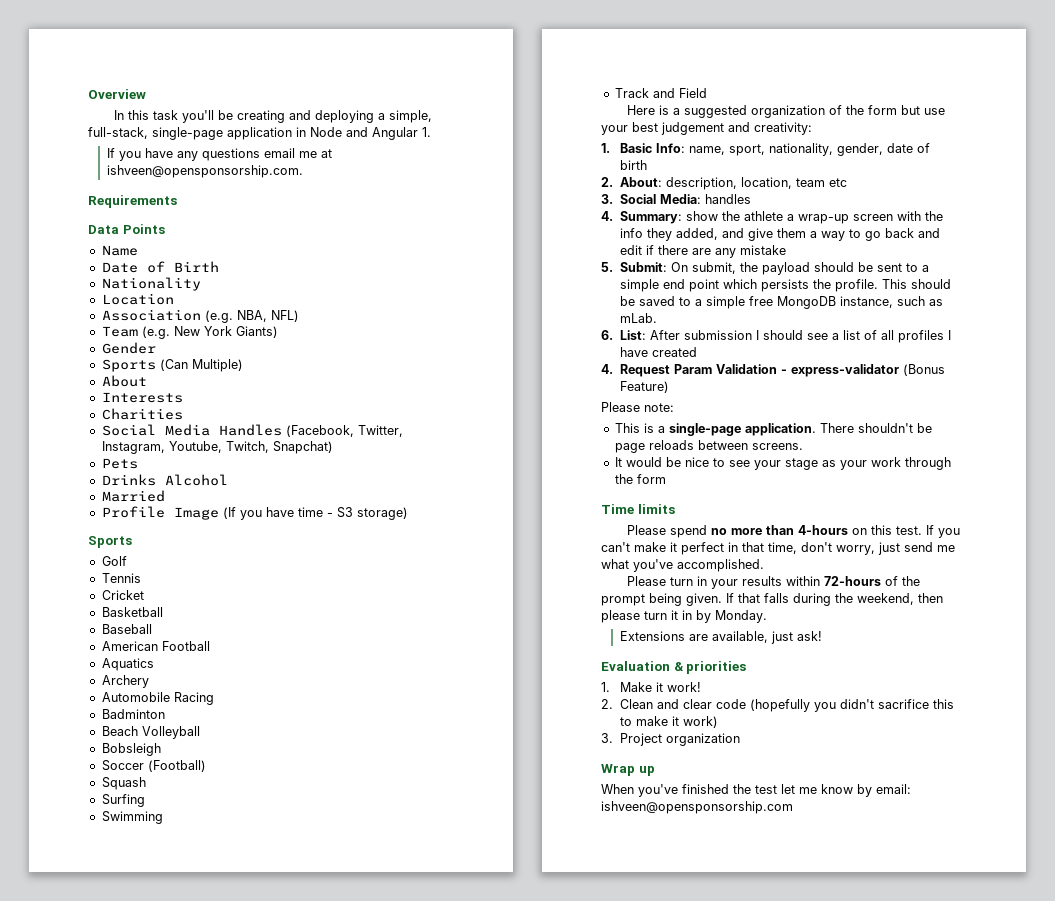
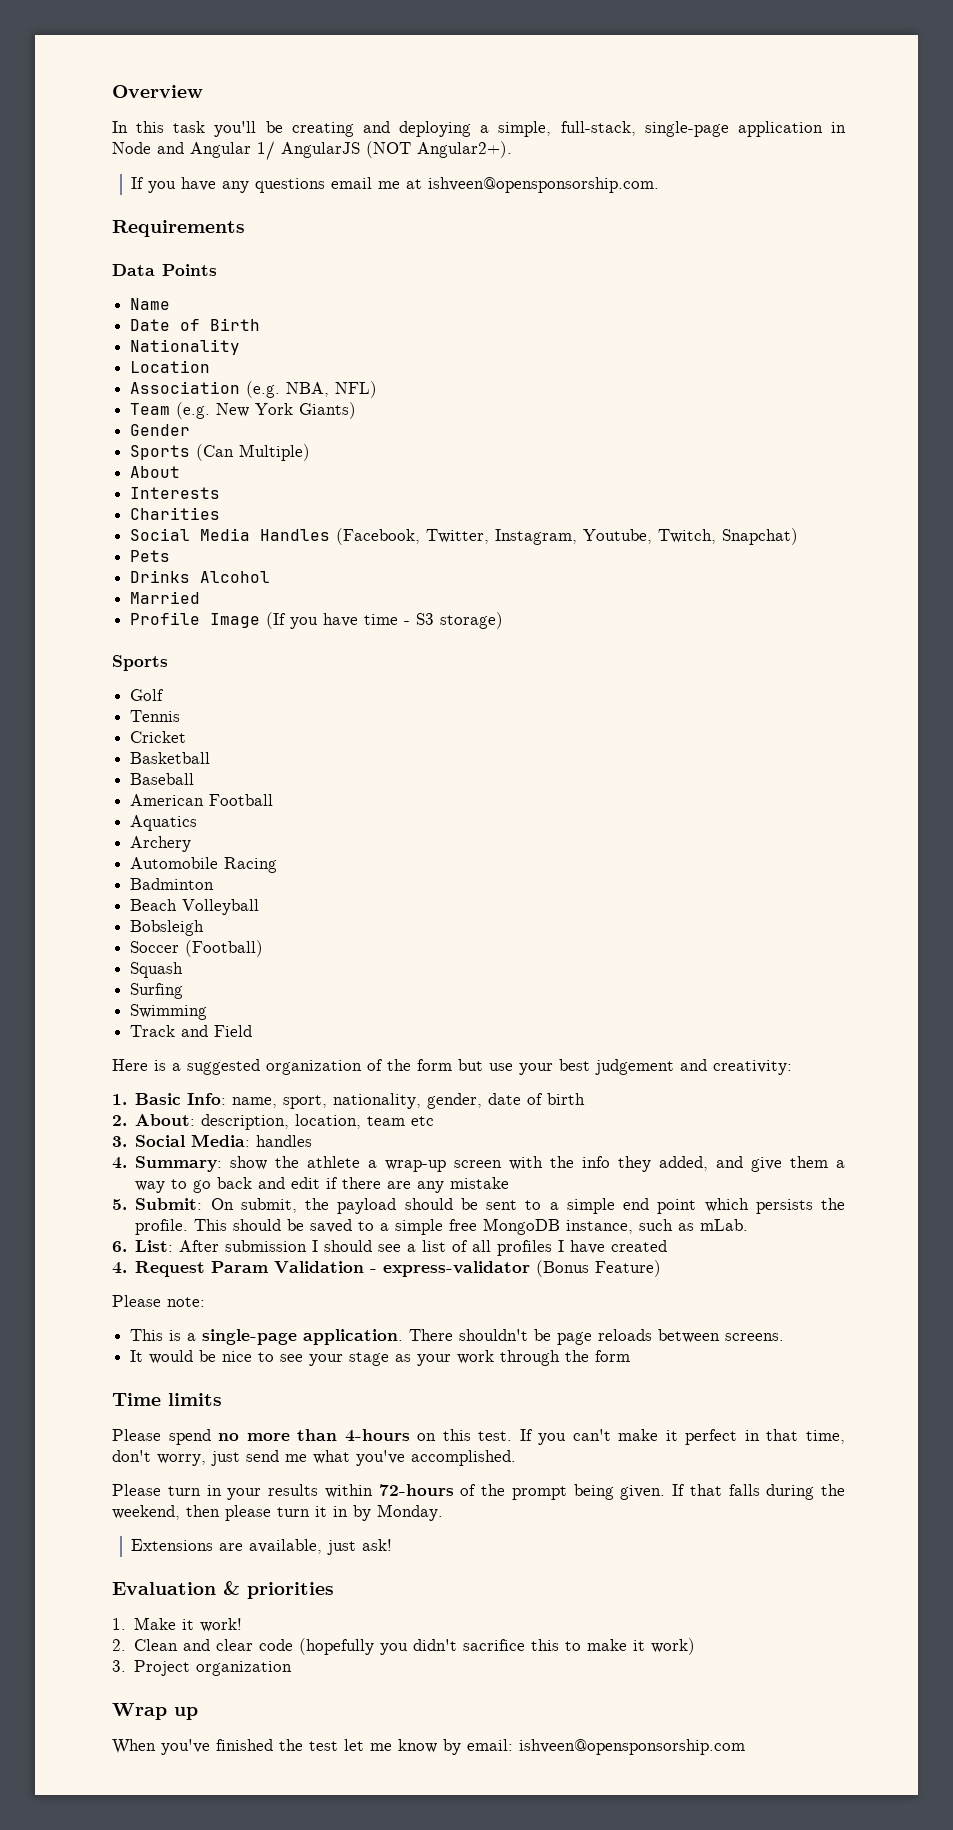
- In this task you'll be creating and deploying a simple, full-stack, single-page application in Node and Angular 1.
+ In this task you'll be creating and deploying a simple, full-stack, single-page application in Node and Angular 1/ AngularJS (NOT Angular2+).

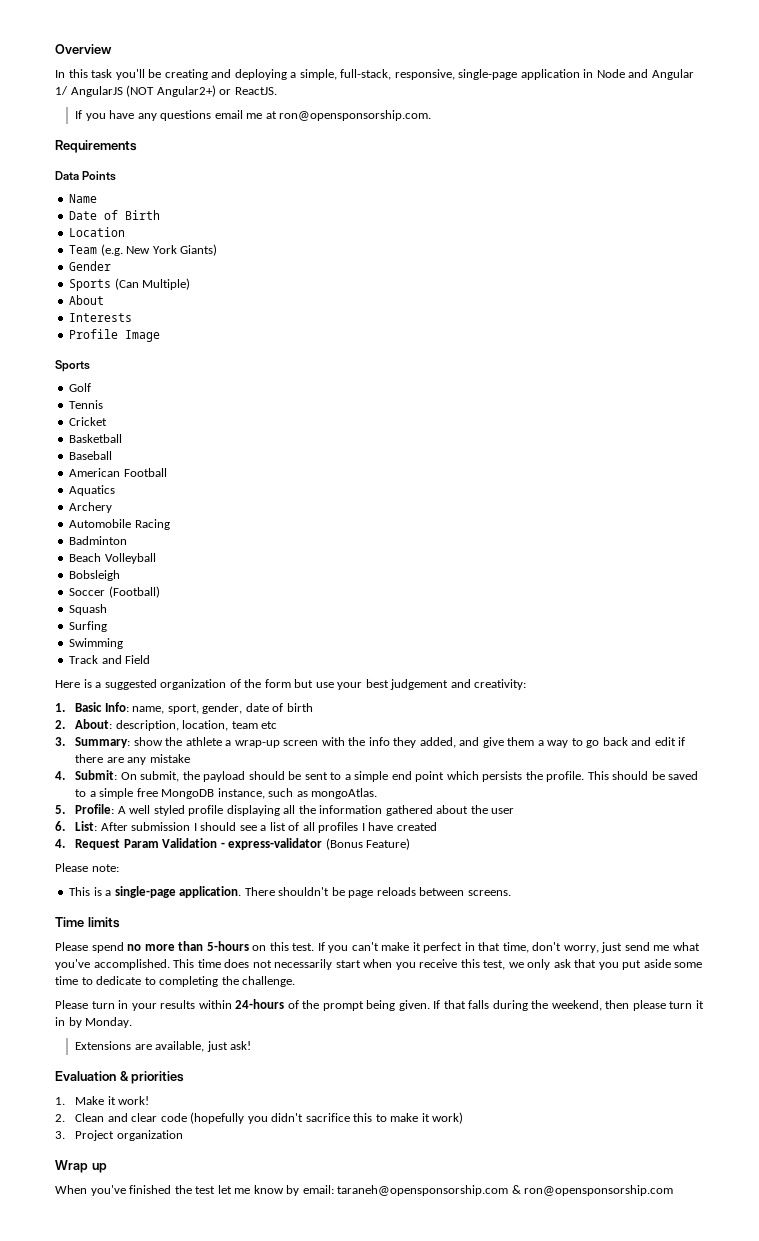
- In this task you'll be creating and deploying a simple, full-stack, single-page application in Node and Angular 1/ AngularJS (NOT Angular2+).
+ In this task you'll be creating and deploying a simple, full-stack, responsive, single-page application in Node and Angular 1/ AngularJS (NOT Angular2+) or ReactJS.
- If you have any questions email me at ishveen@opensponsorship.com.
+ If you have any questions email me at ron@opensponsorship.com.
- Nationality
- Association (e.g. NBA, NFL)
- Charities
- Social Media Handles (Facebook, Twitter, Instagram, Youtube, Twitch, Snapchat)
- Pets
- Drinks Alcohol
- Married
- Profile Image (If you have time - S3 storage)
+ Profile Image
- 1. Basic Info: name, sport, nationality, gender, date of birth
+ 1. Basic Info: name, sport, gender, date of birth
- 3. Social Media: handles
- 4. Summary: show the athlete a wrap-up screen with the info they added, and give them a way to go back and edit if there are any mistake
+ 3. Summary: show the athlete a wrap-up screen with the info they added, and give them a way to go back and edit if there are any mistake
- 5. Submit: On submit, the payload should be sent to a simple end point which persists the profile.
+ 4. Submit: On submit, the payload should be sent to a simple end point which persists the profile.
- This should be saved to a simple free MongoDB instance, such as mLab.
+ This should be saved to a simple free MongoDB instance, such as mongoAtlas.
+ 5. Profile: A well styled profile displaying all the information gathered about the user
- It would be nice to see your stage as your work through the form
- Please spend no more than 4-hours on this test.
+ Please spend no more than 5-hours on this test.
+ This time does not necessarily start when you receive this test, we only ask that you put aside some time to dedicate to completing the challenge.
- Please turn in your results within 72-hours of the prompt being given.
+ Please turn in your results within 24-hours of the prompt being given.
- When you've finished the test let me know by email: ishveen@opensponsorship.com
+ When you've finished the test let me know by email: taraneh@opensponsorship.com & ron@opensponsorship.com

